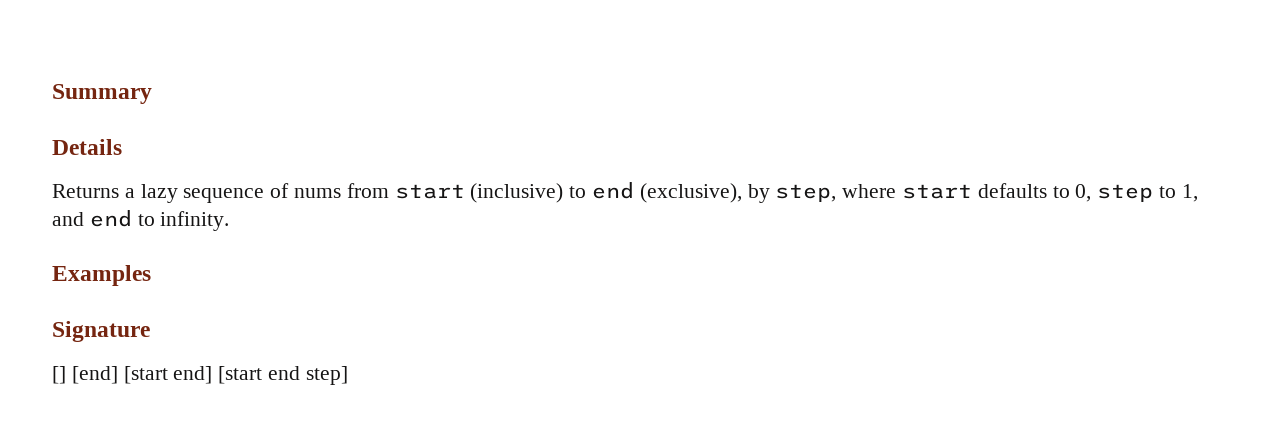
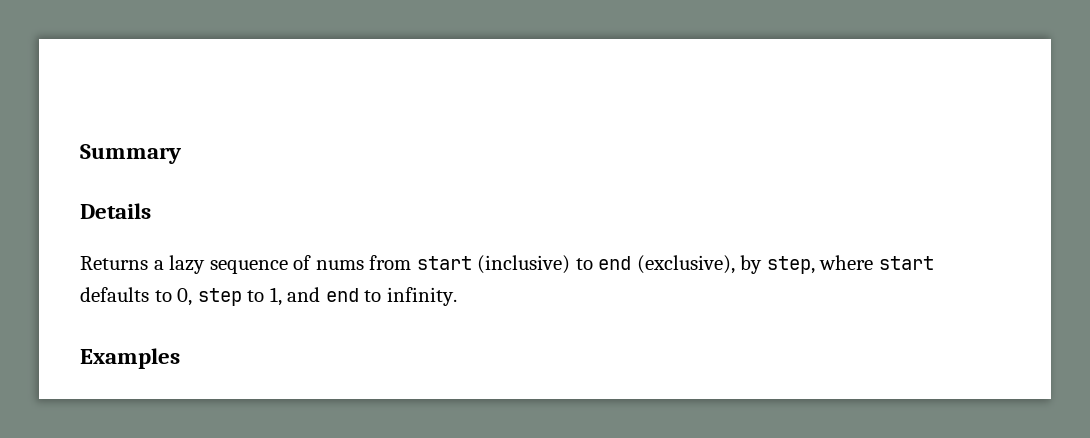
- Signature
- [] [end] [start end] [start end step]

